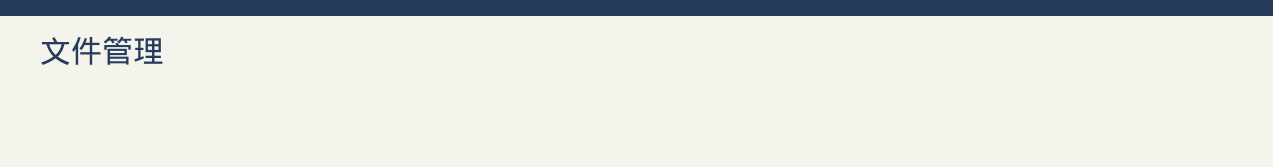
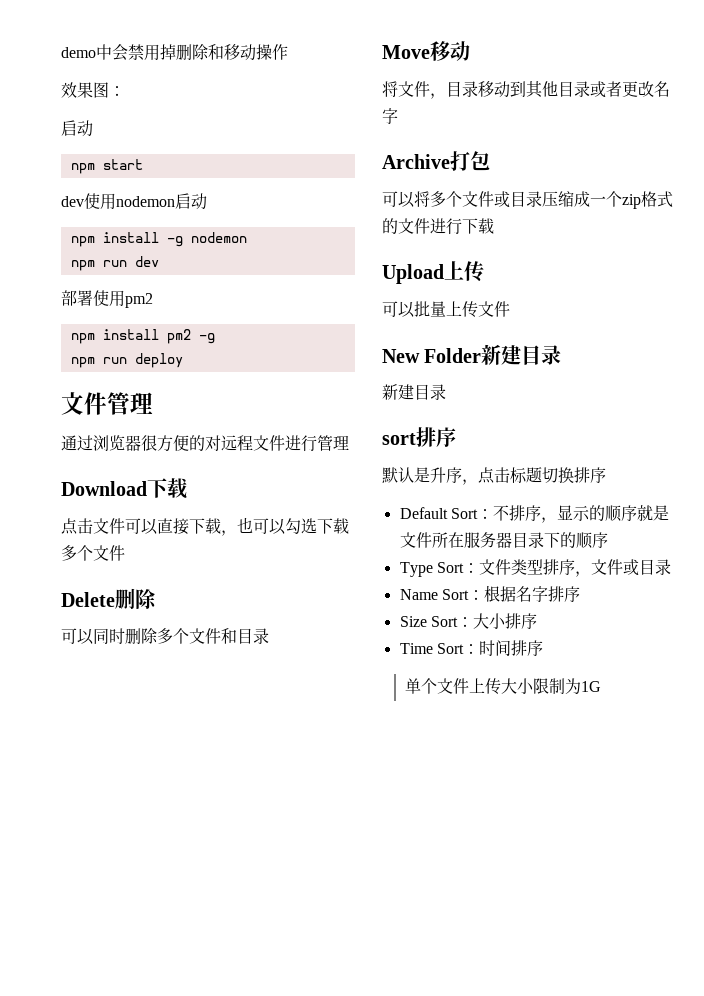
+ demo中会禁用掉删除和移动操作
+ 效果图：
+ 启动
+ npm start
+ dev使用nodemon启动
+ npm install -g nodemon
+ npm run dev
+ 部署使用pm2
+ npm install pm2 -g
+ npm run deploy
  文件管理
+ 通过浏览器很方便的对远程文件进行管理
+ Download下载
+ 点击文件可以直接下载，也可以勾选下载多个文件
+ Delete删除
+ 可以同时删除多个文件和目录
+ Move移动
+ 将文件，目录移动到其他目录或者更改名字
+ Archive打包
+ 可以将多个文件或目录压缩成一个zip格式的文件进行下载
+ Upload上传
+ 可以批量上传文件
+ New Folder新建目录
+ 新建目录
+ sort排序
+ 默认是升序，点击标题切换排序
+ Default Sort：不排序，显示的顺序就是文件所在服务器目录下的顺序
+ Type Sort：文件类型排序，文件或目录
+ Name Sort：根据名字排序
+ Size Sort：大小排序
+ Time Sort：时间排序
+ 单个文件上传大小限制为1G

